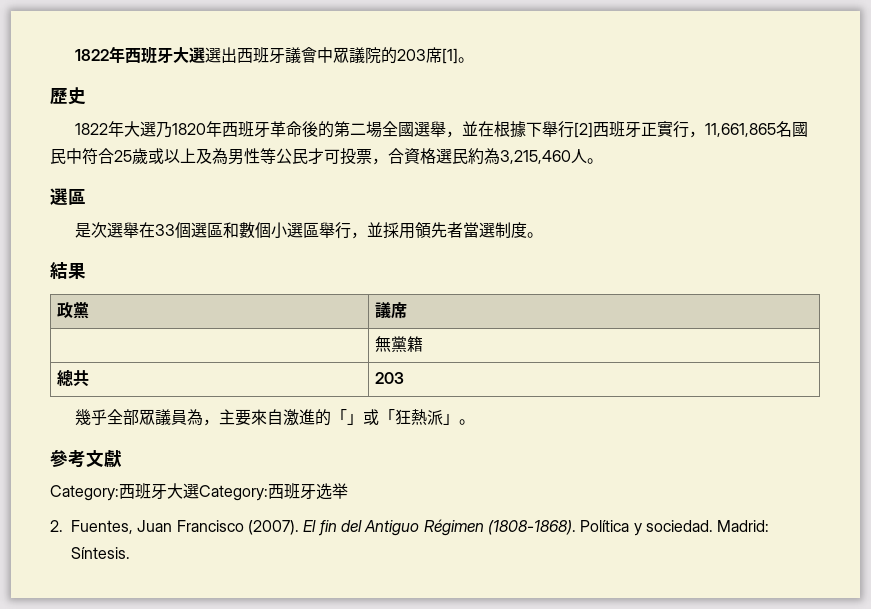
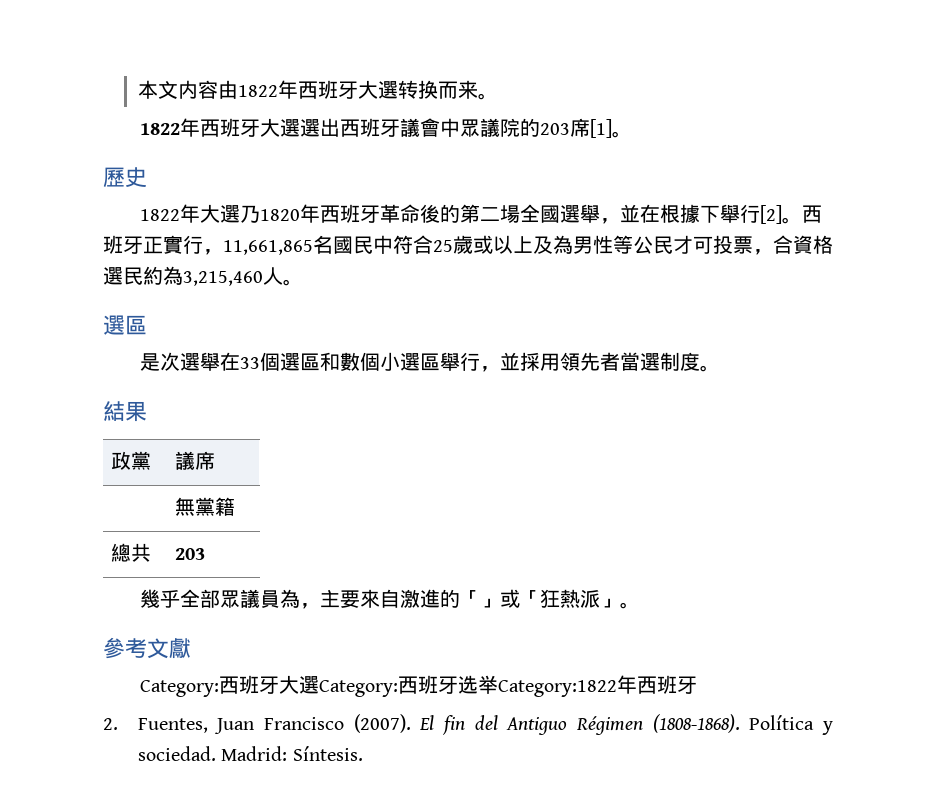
+ 本文内容由1822年西班牙大選转换而来。
- 1822年大選乃1820年西班牙革命後的第二場全國選舉，並在根據下舉行[2]西班牙正實行，11,661,865名國民中符合25歲或以上及為男性等公民才可投票，合資格選民約為3,215,460人。
+ 1822年大選乃1820年西班牙革命後的第二場全國選舉，並在根據下舉行[2]。西班牙正實行，11,661,865名國民中符合25歲或以上及為男性等公民才可投票，合資格選民約為3,215,460人。
- Category:西班牙大選Category:西班牙选举
+ Category:西班牙大選Category:西班牙选举Category:1822年西班牙

